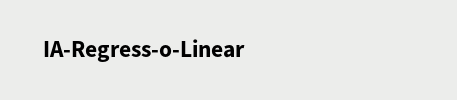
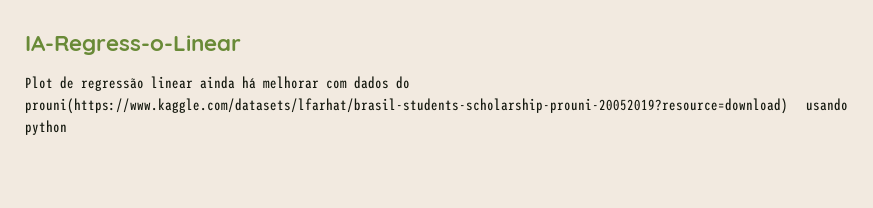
+ Plot de regressão linear ainda há melhorar com dados do prouni(https://www.kaggle.com/datasets/lfarhat/brasil-students-scholarship-prouni-20052019?resource=download) usando python

